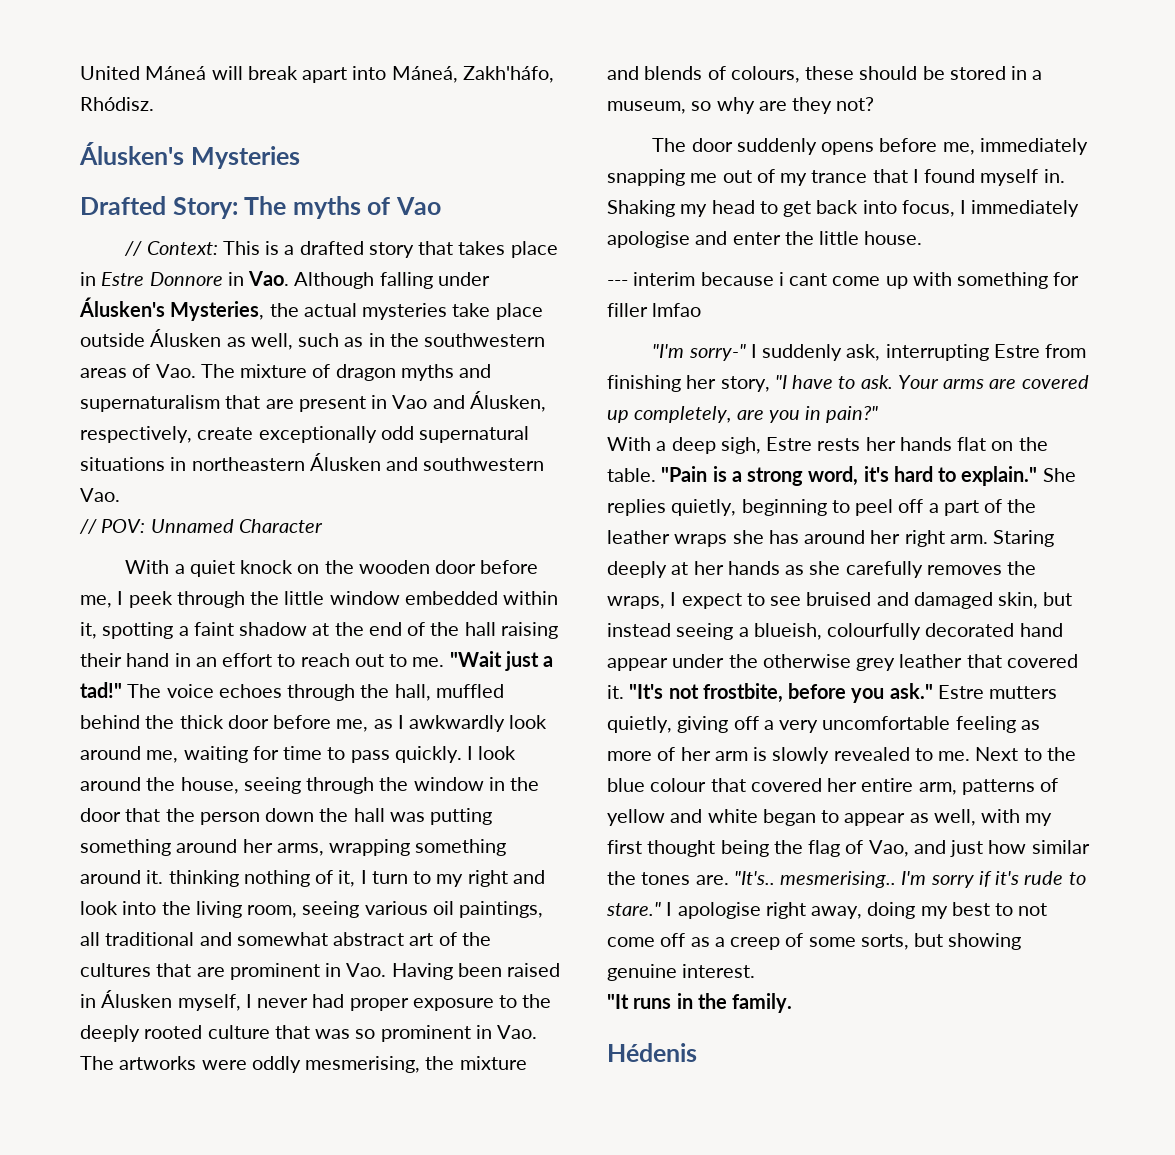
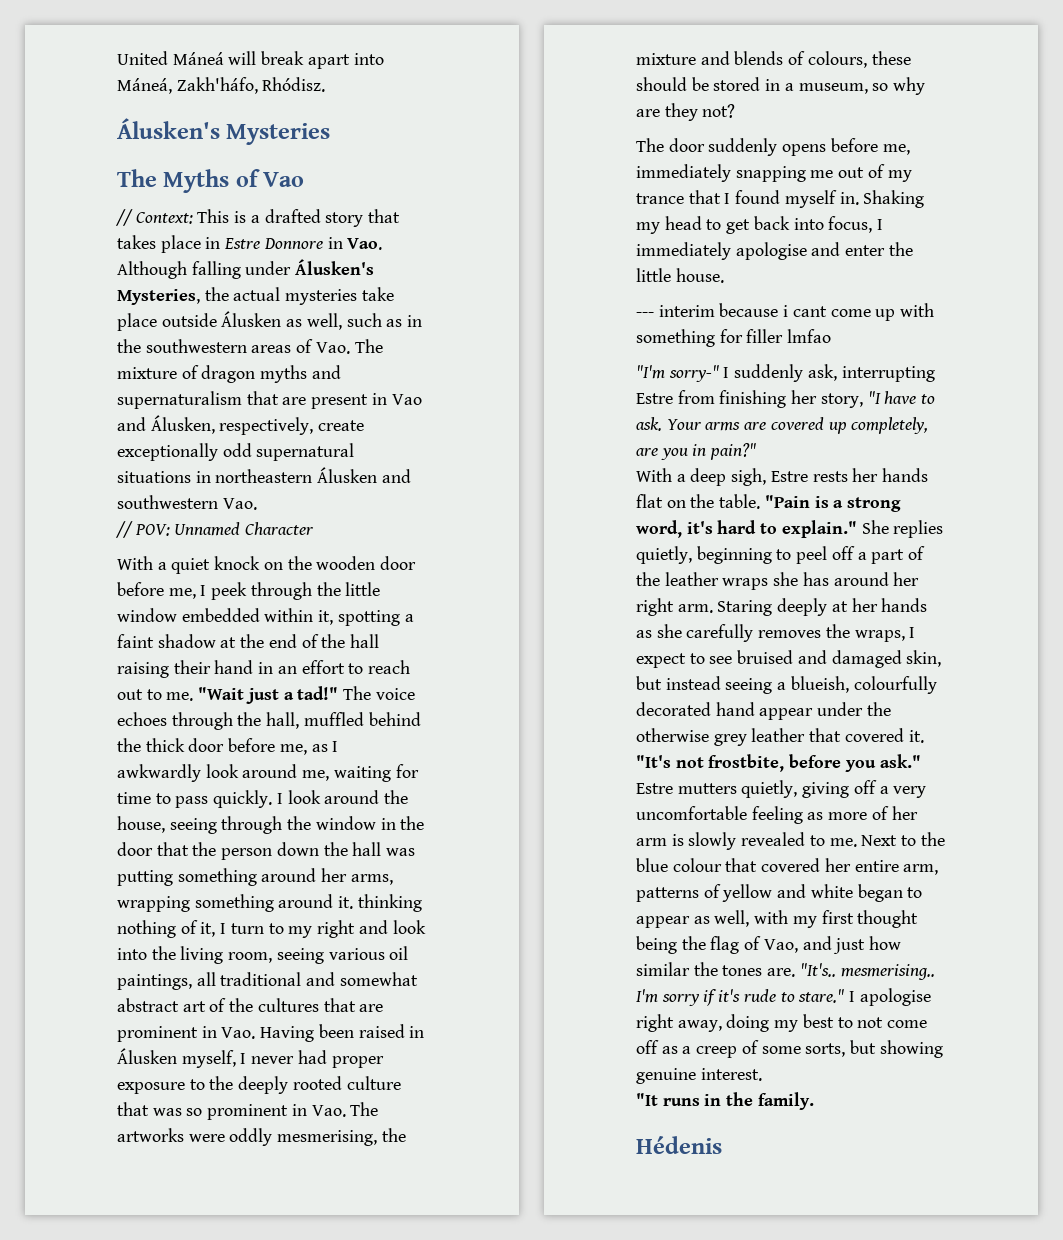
- Drafted Story: The myths of Vao
+ The Myths of Vao

